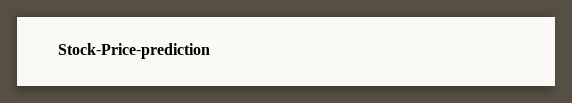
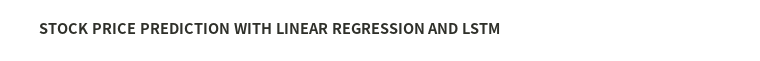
- Stock-Price-prediction
+ STOCK PRICE PREDICTION WITH LINEAR REGRESSION AND LSTM

